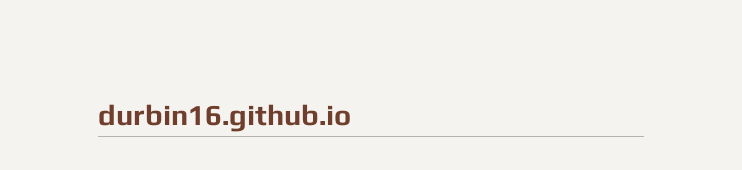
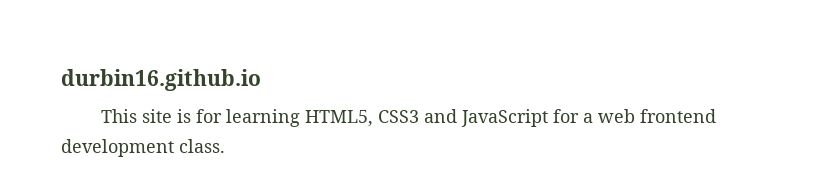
+ This site is for learning HTML5, CSS3 and JavaScript for a web frontend development class.

